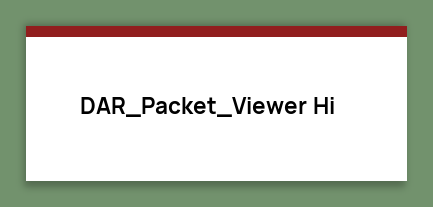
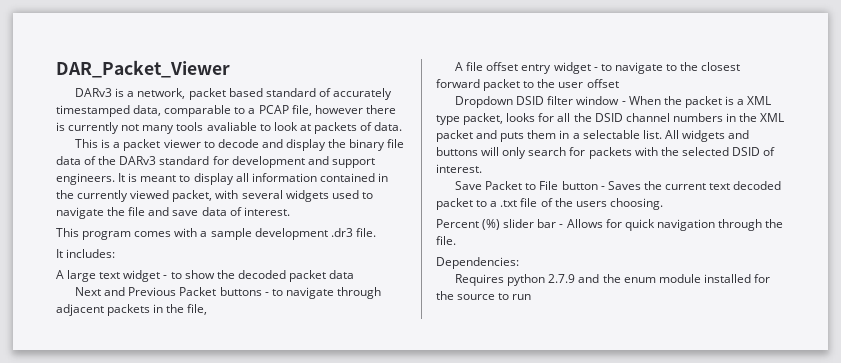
- DAR_Packet_Viewer Hi
+ DAR_Packet_Viewer
+ DARv3 is a network, packet based standard of accurately timestamped data, comparable to a PCAP file, however there is currently not many tools avaliable to look at packets of data.
+ This is a packet viewer to decode and display the binary file data of the DARv3 standard for development and support engineers. It is meant to display all information contained in the currently viewed packet, with several widgets used to navigate the file and save data of interest.
+ This program comes with a sample development .dr3 file.
+ It includes:
+ A large text widget - to show the decoded packet data
+ Next and Previous Packet buttons - to navigate through adjacent packets in the file,
+ A file offset entry widget - to navigate to the closest forward packet to the user offset
+ Dropdown DSID filter window - When the packet is a XML type packet, looks for all the DSID channel numbers in the XML packet and puts them in a selectable list. All widgets and buttons will only search for packets with the selected DSID of interest.
+ Save Packet to File button - Saves the current text decoded packet to a .txt file of the users choosing.
+ Percent (%) slider bar - Allows for quick navigation through the file.
+ Dependencies:
+ Requires python 2.7.9 and the enum module installed for the source to run

